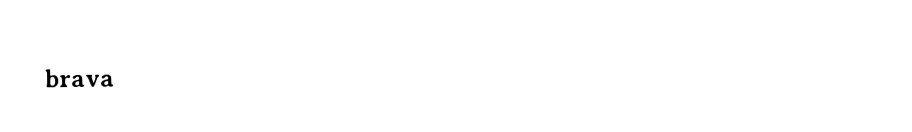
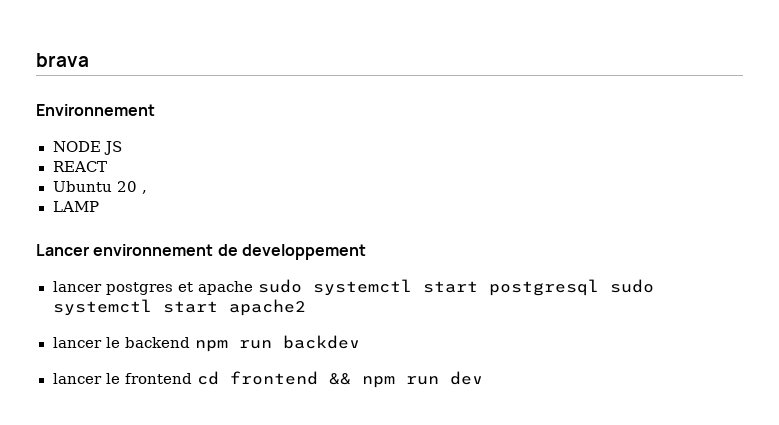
+ Environnement
+ NODE JS
+ REACT
+ Ubuntu 20 ,
+ LAMP
+ Lancer environnement de developpement
+ lancer postgres et apache sudo systemctl start postgresql sudo systemctl start apache2
+ lancer le backend npm run backdev
+ lancer le frontend cd frontend && npm run dev

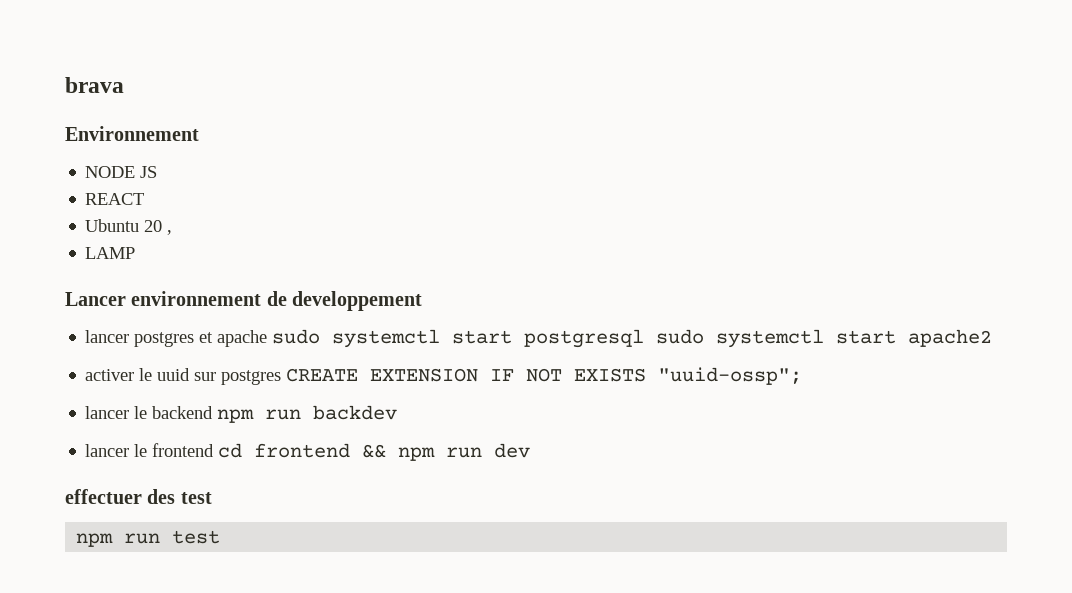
+ activer le uuid sur postgres CREATE EXTENSION IF NOT EXISTS "uuid-ossp";
+ effectuer des test
+ npm run test

